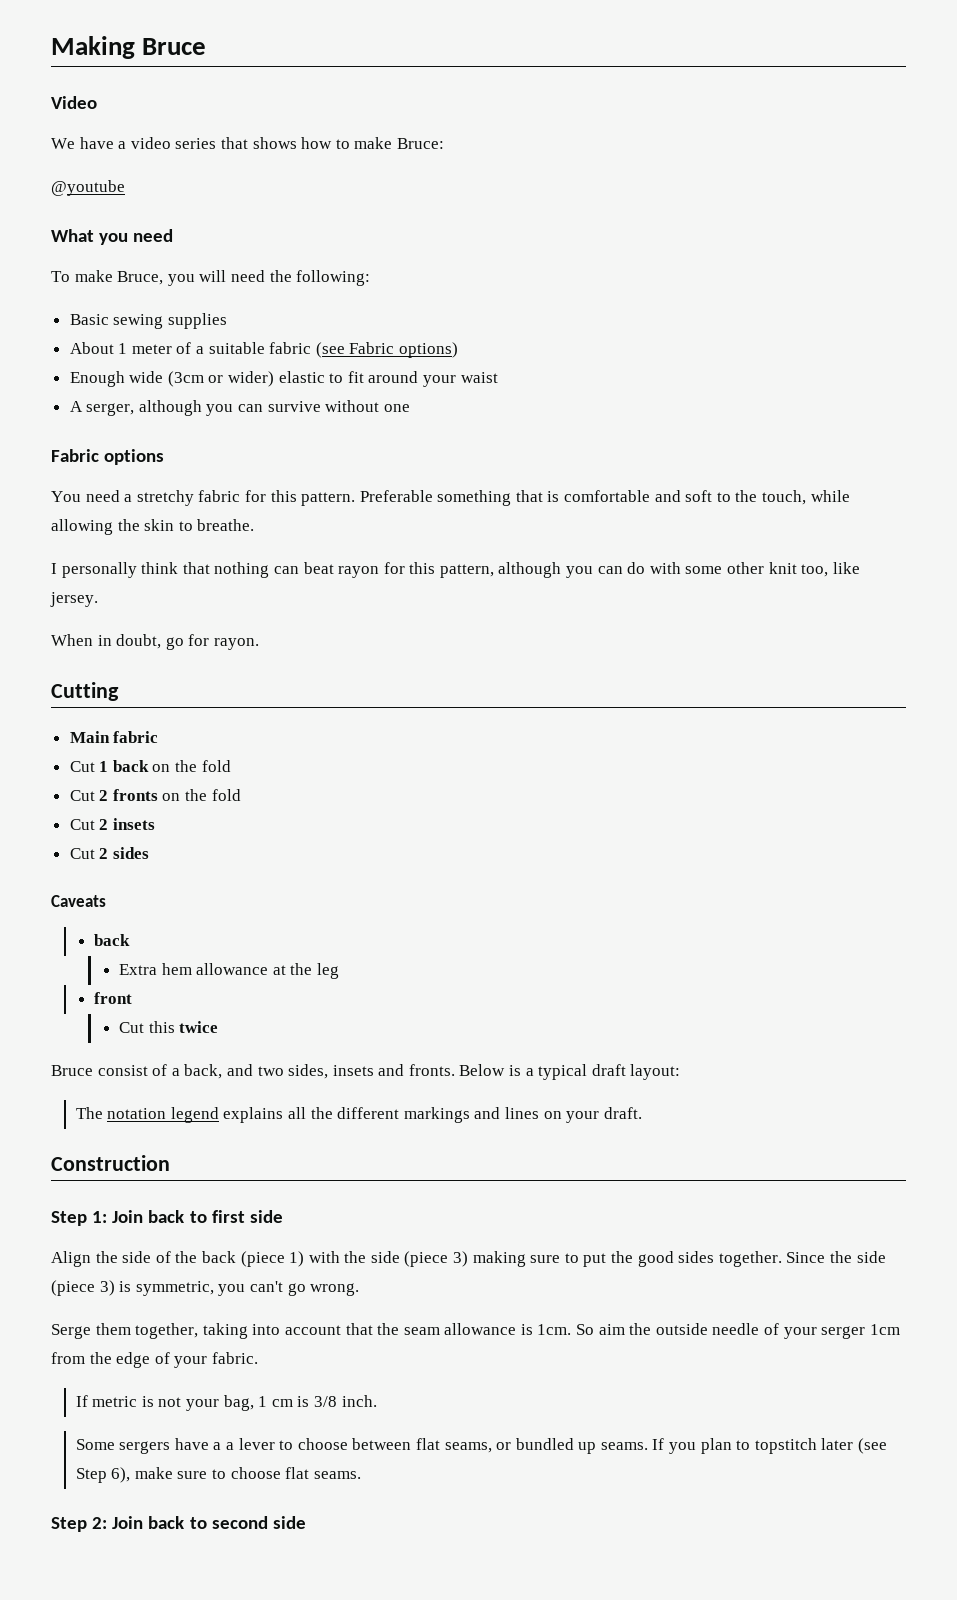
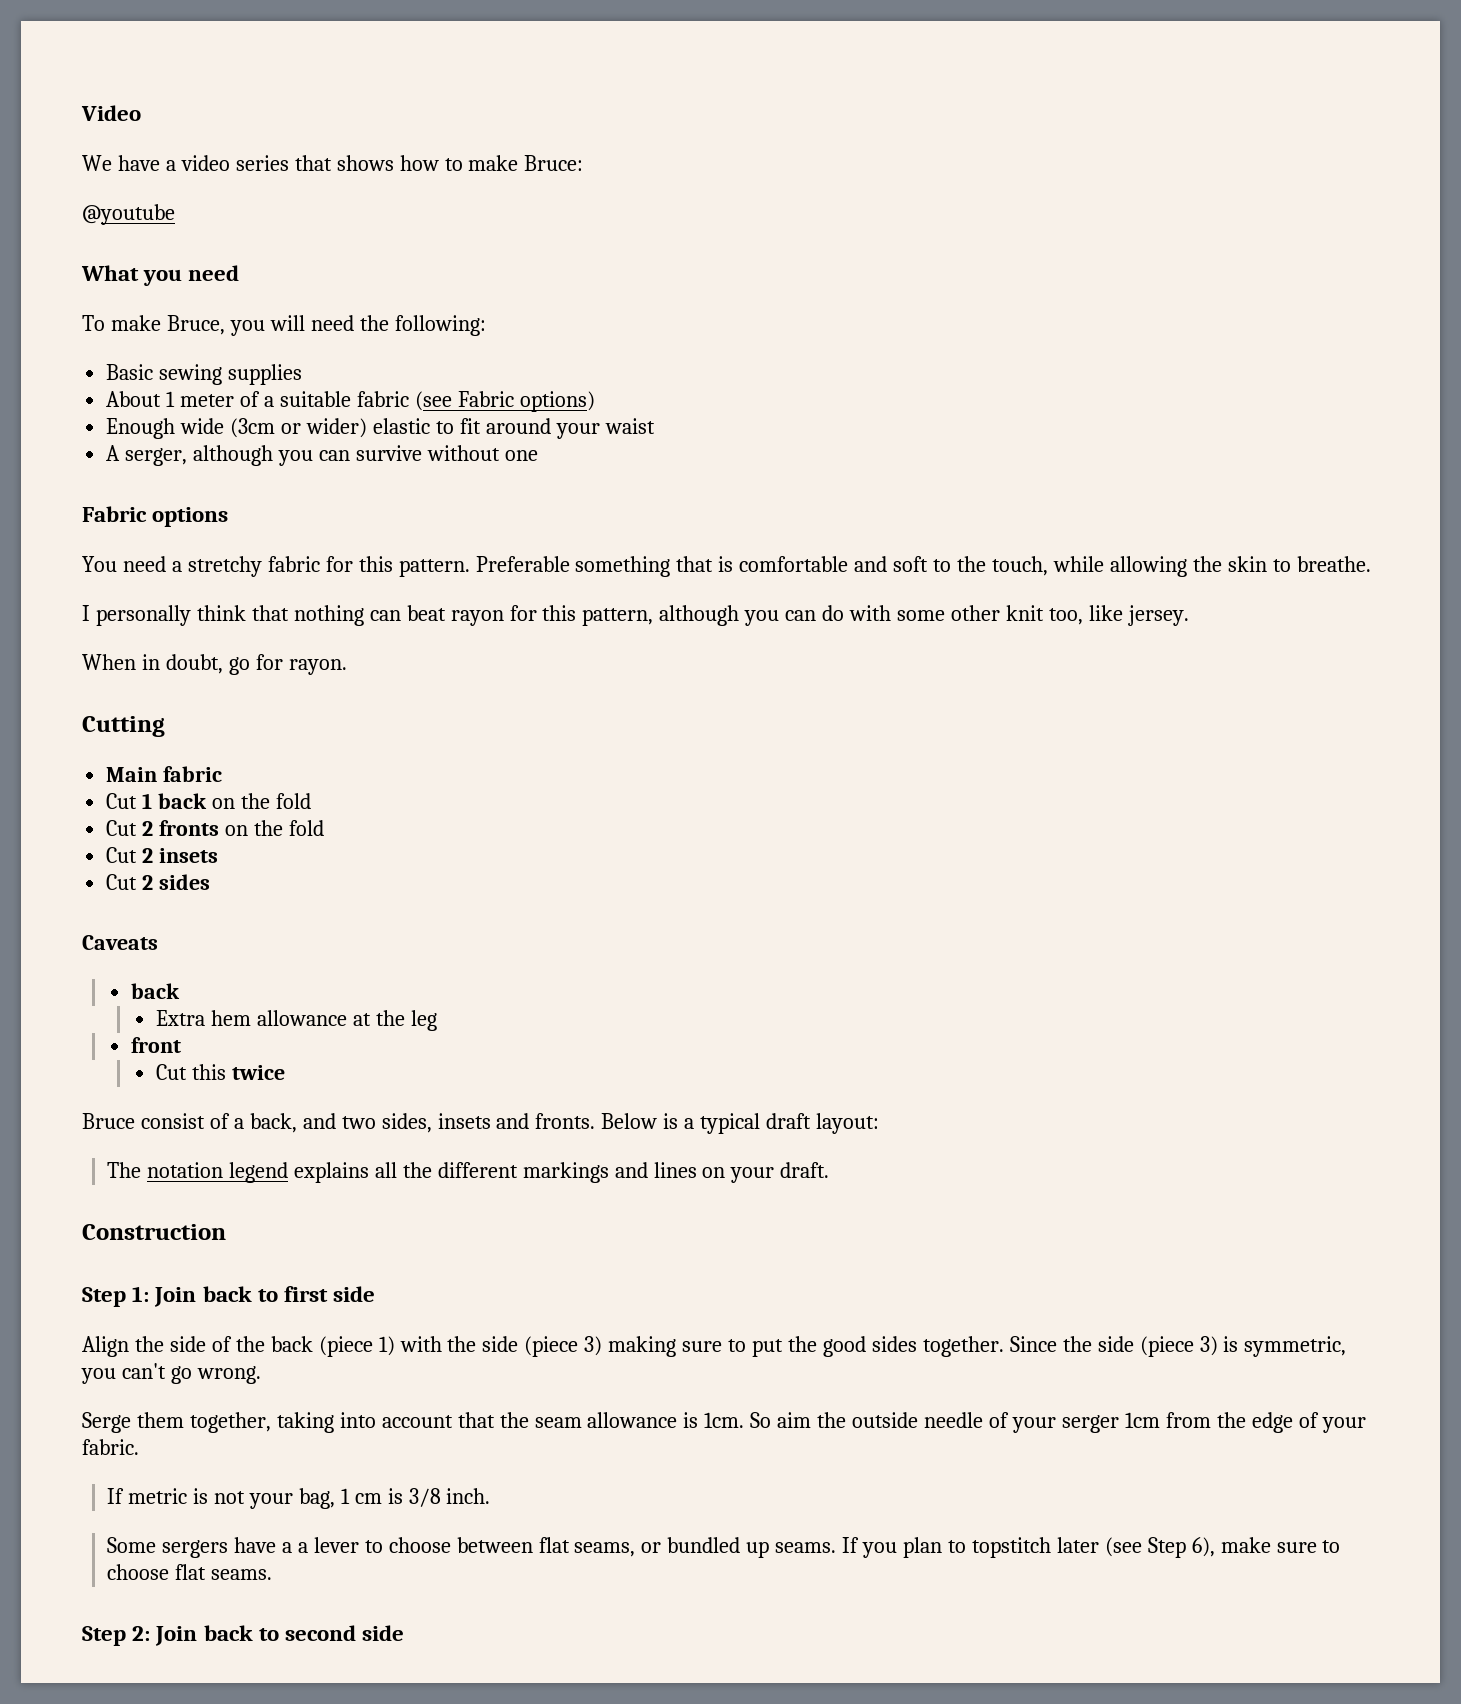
- Making Bruce

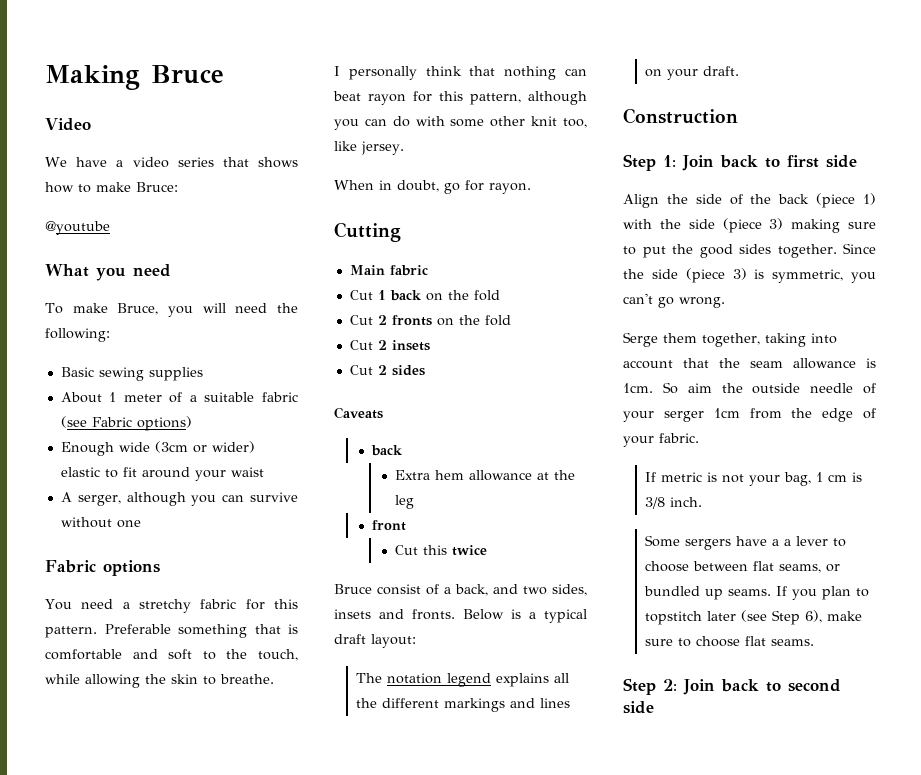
+ Making Bruce

